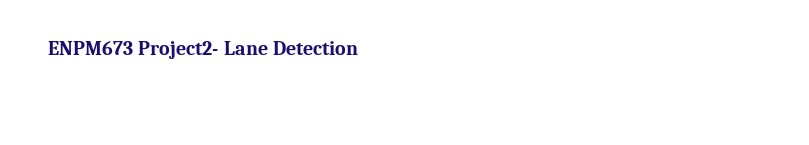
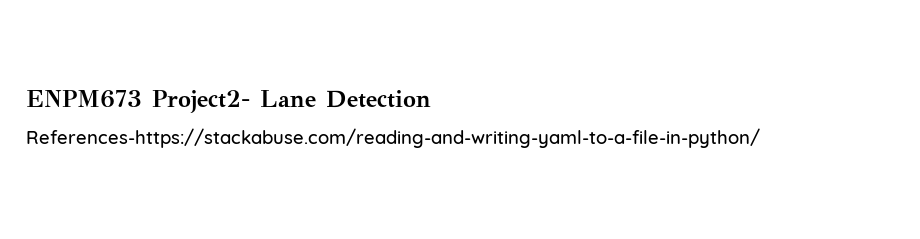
+ References-https://stackabuse.com/reading-and-writing-yaml-to-a-file-in-python/

